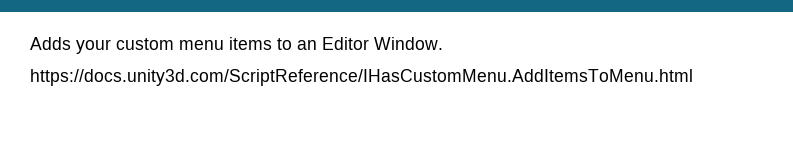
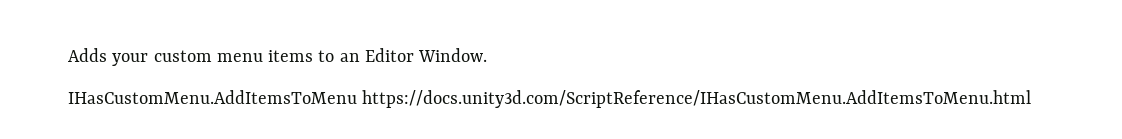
- https://docs.unity3d.com/ScriptReference/IHasCustomMenu.AddItemsToMenu.html
+ IHasCustomMenu.AddItemsToMenu https://docs.unity3d.com/ScriptReference/IHasCustomMenu.AddItemsToMenu.html

